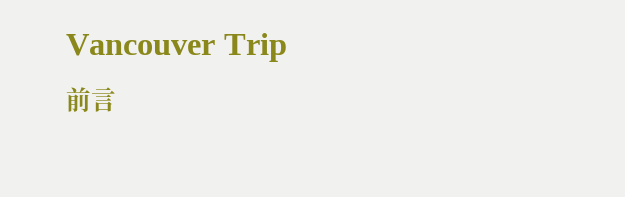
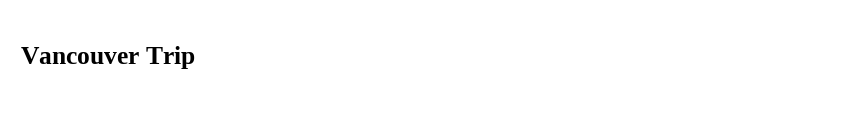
- 前言

